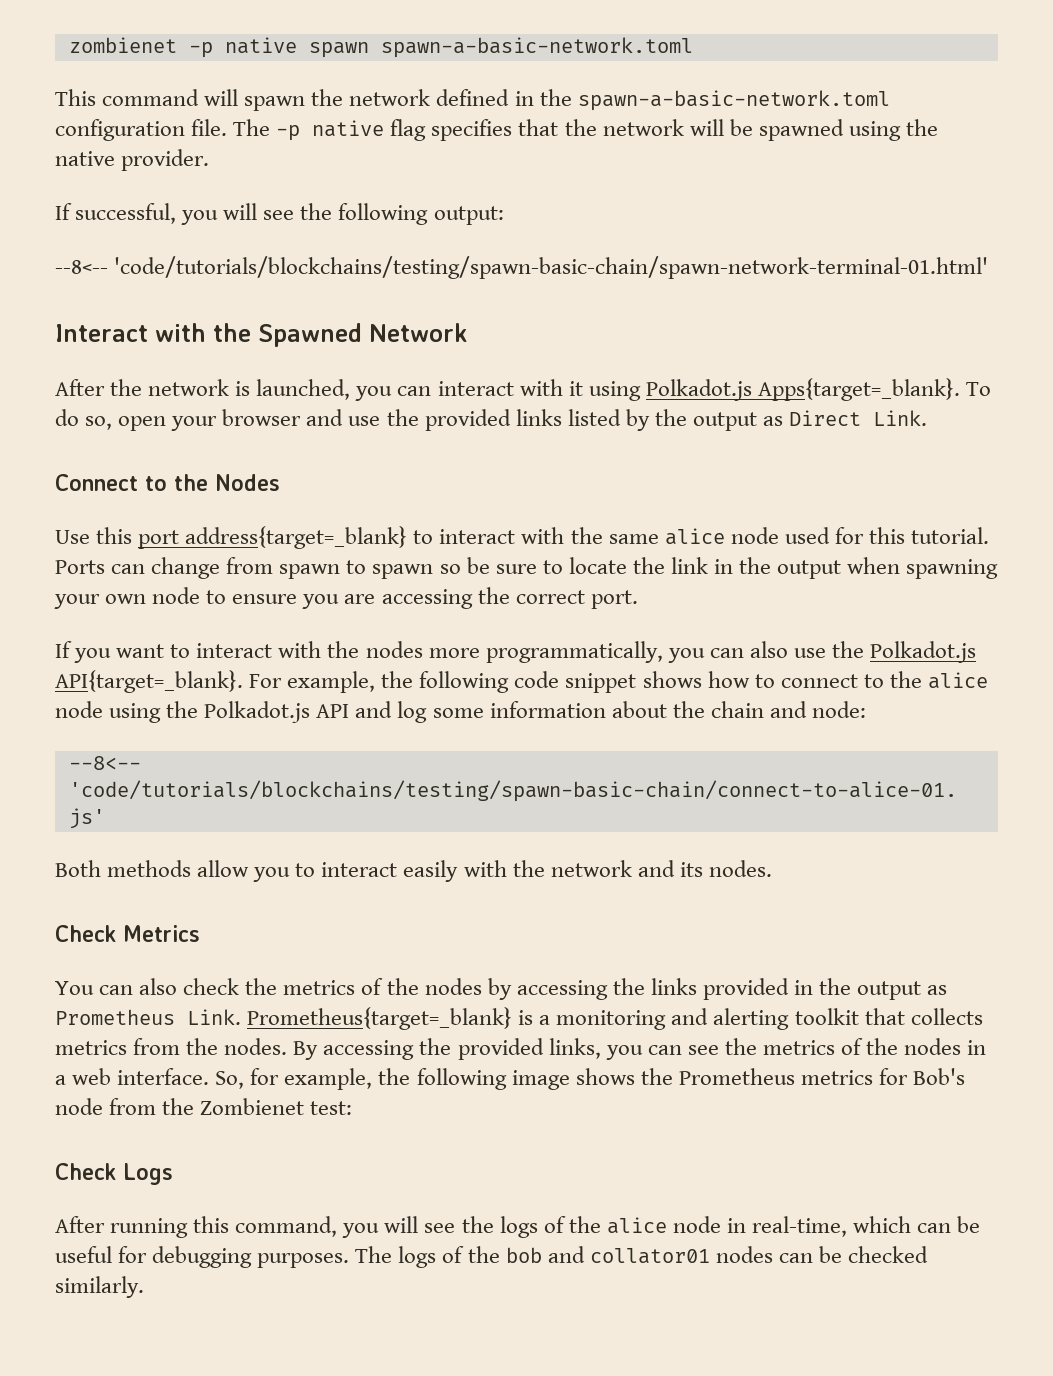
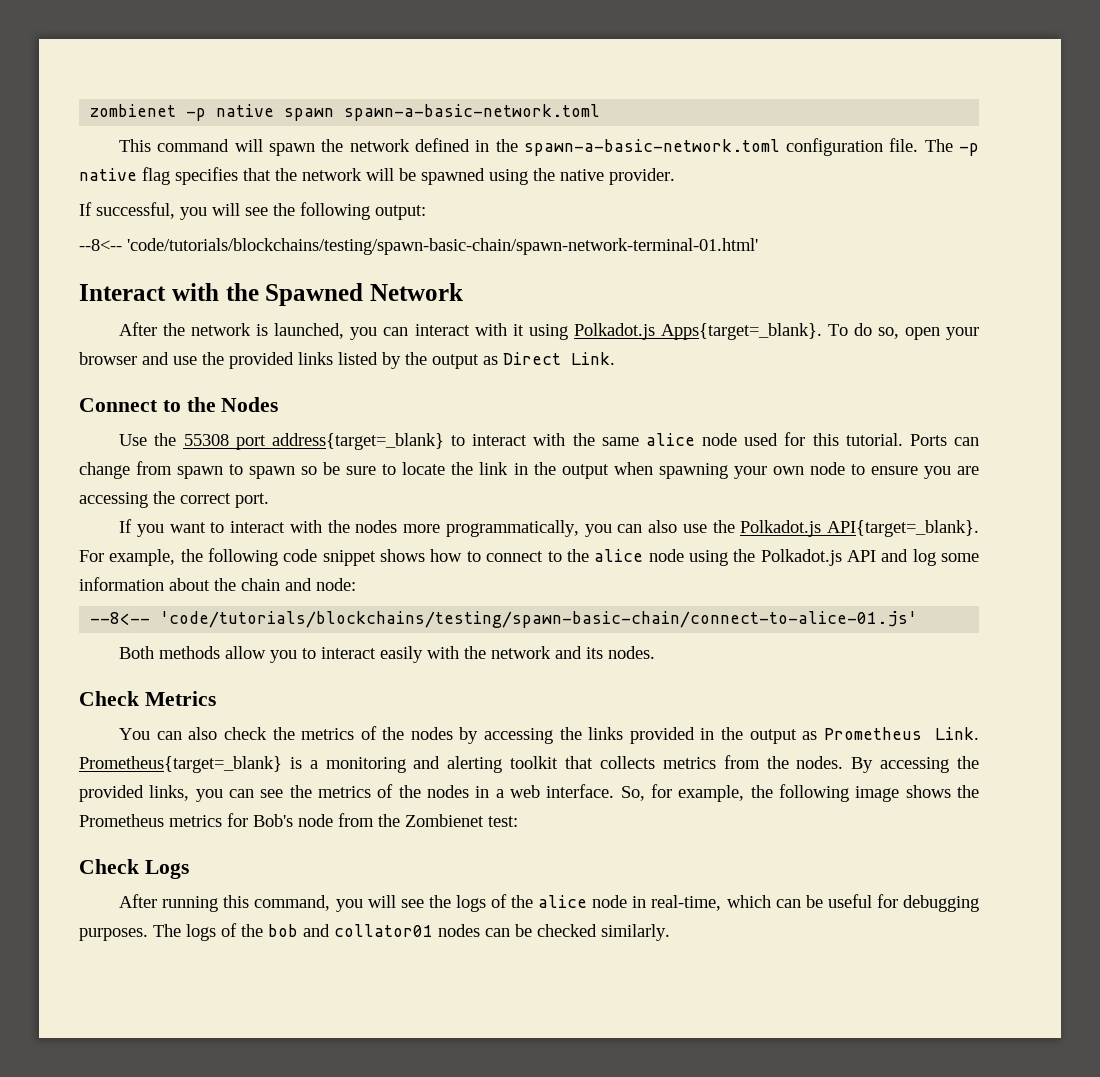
- Use this port address{target=_blank} to interact with the same alice node used for this tutorial.
+ Use the 55308 port address{target=_blank} to interact with the same alice node used for this tutorial.

